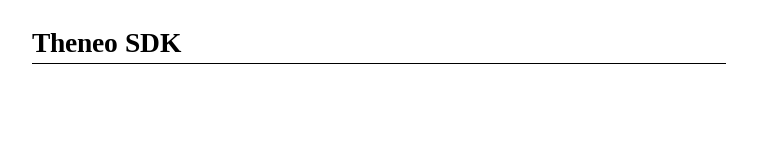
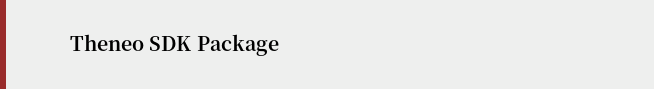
- Theneo SDK
+ Theneo SDK Package

